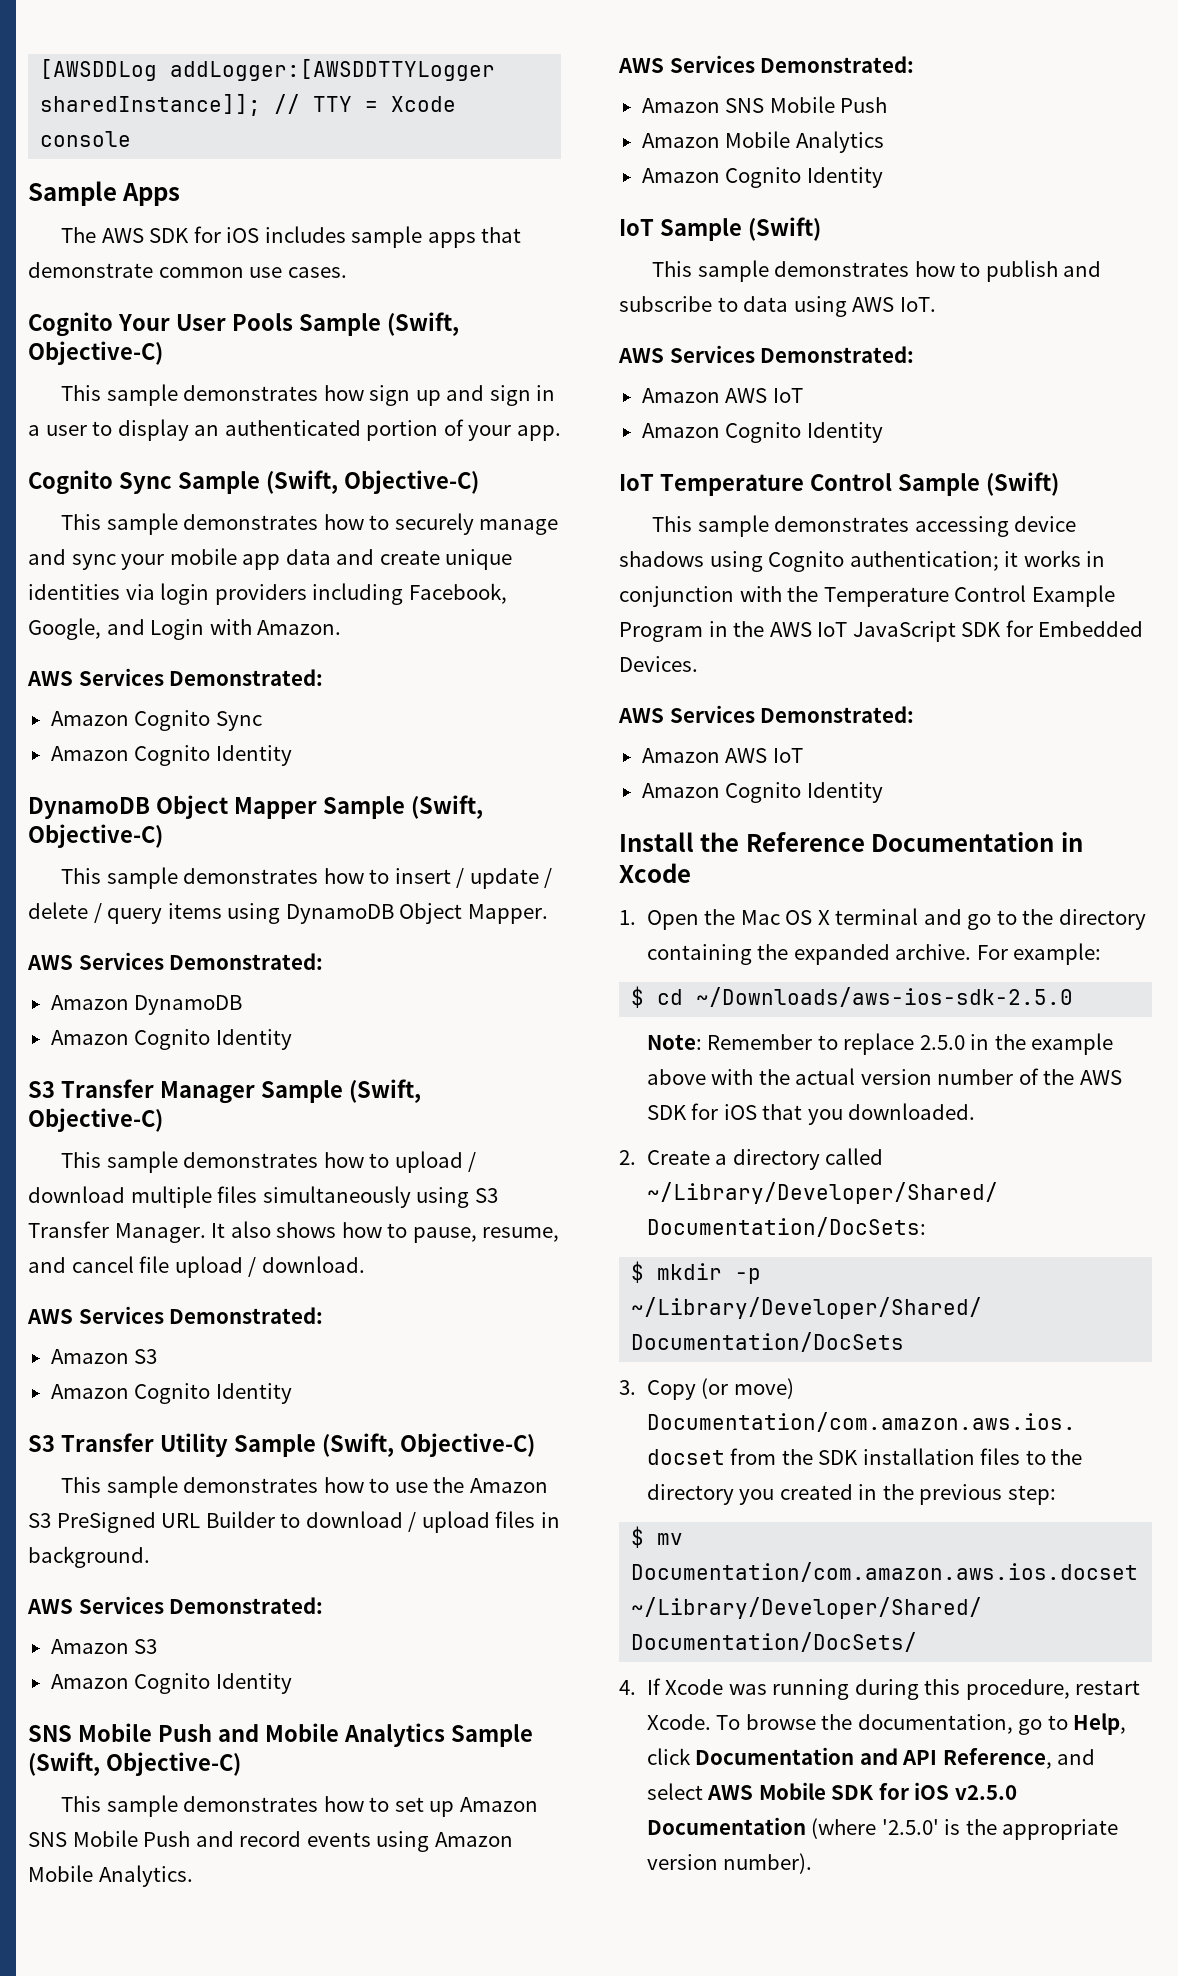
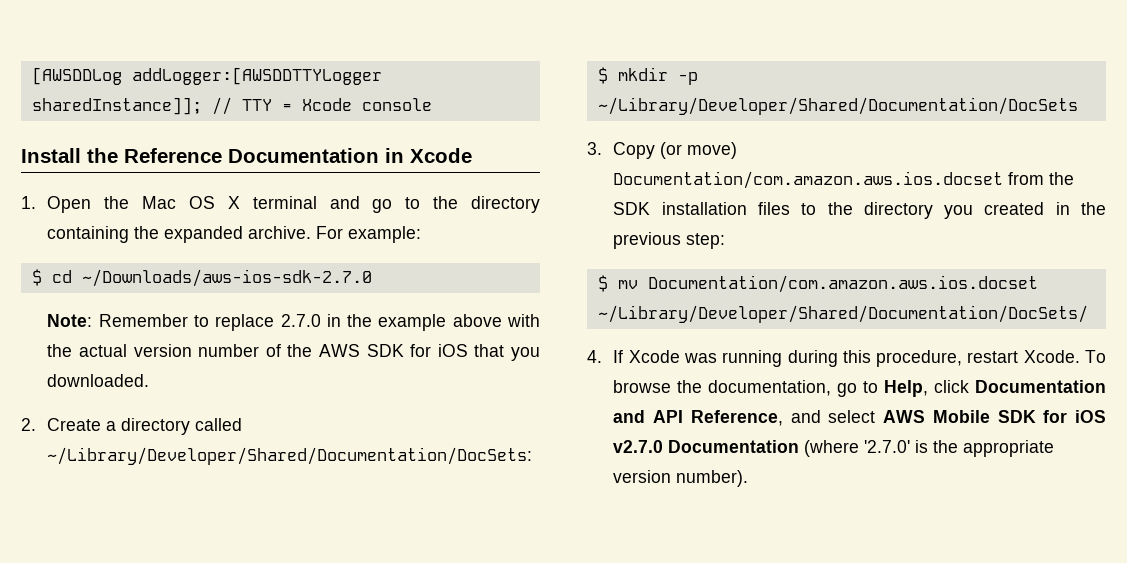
- Sample Apps
- The AWS SDK for iOS includes sample apps that demonstrate common use cases.
- Cognito Your User Pools Sample (Swift, Objective-C)
- This sample demonstrates how sign up and sign in a user to display an authenticated portion of your app.
- Cognito Sync Sample (Swift, Objective-C)
- This sample demonstrates how to securely manage and sync your mobile app data and create unique identities via login providers including Facebook, Google, and Login with Amazon.
- AWS Services Demonstrated:
- Amazon Cognito Sync
- Amazon Cognito Identity
- DynamoDB Object Mapper Sample (Swift, Objective-C)
- This sample demonstrates how to insert / update / delete / query items using DynamoDB Object Mapper.
- AWS Services Demonstrated:
- Amazon DynamoDB
- Amazon Cognito Identity
- S3 Transfer Manager Sample (Swift, Objective-C)
- This sample demonstrates how to upload / download multiple files simultaneously using S3 Transfer Manager. It also shows how to pause, resume, and cancel file upload / download.
- AWS Services Demonstrated:
- Amazon S3
- Amazon Cognito Identity
- S3 Transfer Utility Sample (Swift, Objective-C)
- This sample demonstrates how to use the Amazon S3 PreSigned URL Builder to download / upload files in background.
- AWS Services Demonstrated:
- Amazon S3
- Amazon Cognito Identity
- SNS Mobile Push and Mobile Analytics Sample (Swift, Objective-C)
- This sample demonstrates how to set up Amazon SNS Mobile Push and record events using Amazon Mobile Analytics.
- AWS Services Demonstrated:
- Amazon SNS Mobile Push
- Amazon Mobile Analytics
- Amazon Cognito Identity
- IoT Sample (Swift)
- This sample demonstrates how to publish and subscribe to data using AWS IoT.
- AWS Services Demonstrated:
- Amazon AWS IoT
- Amazon Cognito Identity
- IoT Temperature Control Sample (Swift)
- This sample demonstrates accessing device shadows using Cognito authentication; it works in conjunction with the Temperature Control Example Program in the AWS IoT JavaScript SDK for Embedded Devices.
- AWS Services Demonstrated:
- Amazon AWS IoT
- Amazon Cognito Identity
- $ cd ~/Downloads/aws-ios-sdk-2.5.0
+ $ cd ~/Downloads/aws-ios-sdk-2.7.0
- Note: Remember to replace 2.5.0 in the example above with the actual version number of the AWS SDK for iOS that you downloaded.
+ Note: Remember to replace 2.7.0 in the example above with the actual version number of the AWS SDK for iOS that you downloaded.
- To browse the documentation, go to Help, click Documentation and API Reference, and select AWS Mobile SDK for iOS v2.5.0 Documentation (where '2.5.0' is the appropriate version number).
+ To browse the documentation, go to Help, click Documentation and API Reference, and select AWS Mobile SDK for iOS v2.7.0 Documentation (where '2.7.0' is the appropriate version number).

